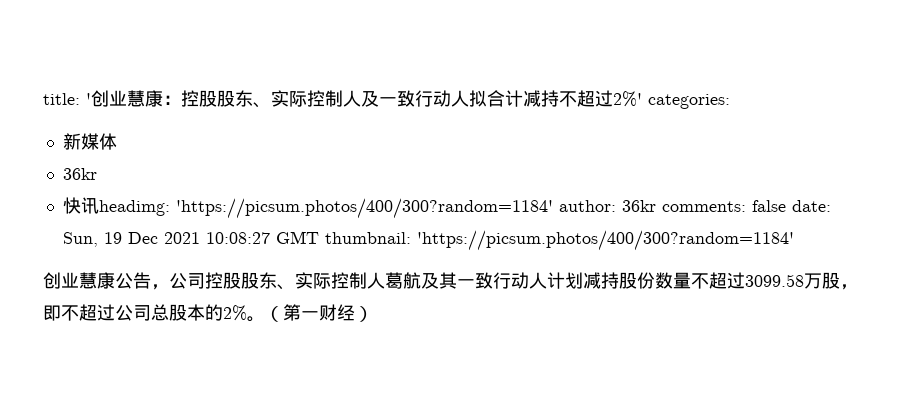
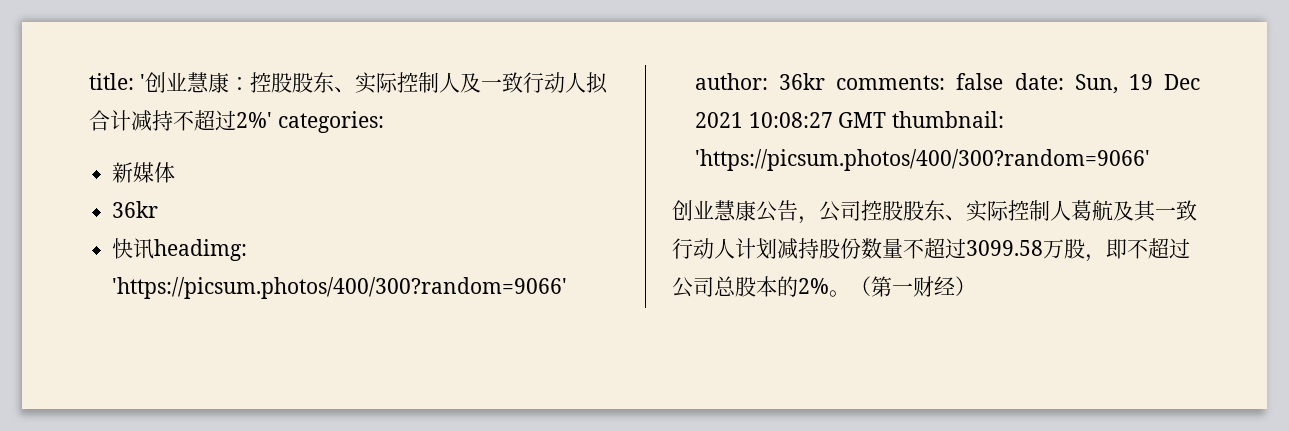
- 快讯headimg: 'https://picsum.photos/400/300?random=1184' author: 36kr comments: false date: Sun, 19 Dec 2021 10:08:27 GMT thumbnail: 'https://picsum.photos/400/300?random=1184'
+ 快讯headimg: 'https://picsum.photos/400/300?random=9066' author: 36kr comments: false date: Sun, 19 Dec 2021 10:08:27 GMT thumbnail: 'https://picsum.photos/400/300?random=9066'

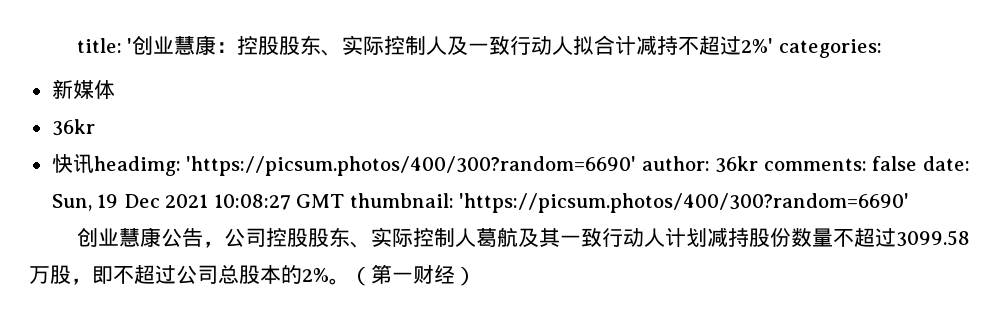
- 快讯headimg: 'https://picsum.photos/400/300?random=9066' author: 36kr comments: false date: Sun, 19 Dec 2021 10:08:27 GMT thumbnail: 'https://picsum.photos/400/300?random=9066'
+ 快讯headimg: 'https://picsum.photos/400/300?random=6690' author: 36kr comments: false date: Sun, 19 Dec 2021 10:08:27 GMT thumbnail: 'https://picsum.photos/400/300?random=6690'

